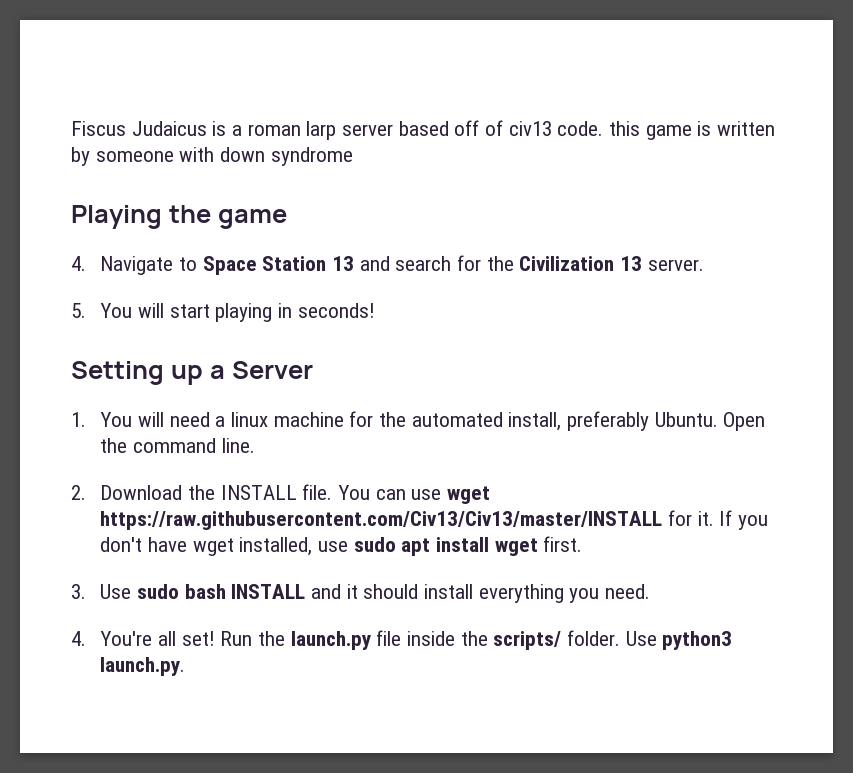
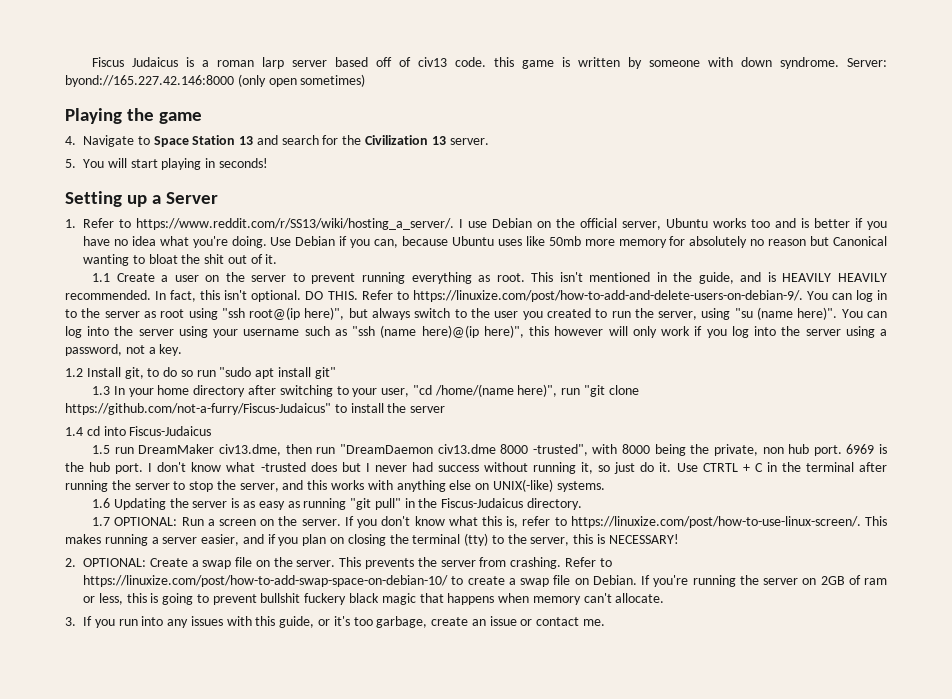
- Fiscus Judaicus is a roman larp server based off of civ13 code. this game is written by someone with down syndrome
+ Fiscus Judaicus is a roman larp server based off of civ13 code. this game is written by someone with down syndrome. Server: byond://165.227.42.146:8000 (only open sometimes)
- 1. You will need a linux machine for the automated install, preferably Ubuntu. Open the command line.
- 2. Download the INSTALL file. You can use wget https://raw.githubusercontent.com/Civ13/Civ13/master/INSTALL for it. If you don't have wget installed, use sudo apt install wget first.
- 3. Use sudo bash INSTALL and it should install everything you need.
- 4. You're all set! Run the launch.py file inside the scripts/ folder. Use python3 launch.py.
+ 1. Refer to https://www.reddit.com/r/SS13/wiki/hosting_a_server/. I use Debian on the official server, Ubuntu works too and is better if you have no idea what you're doing. Use Debian if you can, because Ubuntu uses like 50mb more memory for absolutely no reason but Canonical wanting to bloat the shit out of it.
+ 1.1 Create a user on the server to prevent running everything as root. This isn't mentioned in the guide, and is HEAVILY HEAVILY recommended. In fact, this isn't optional. DO THIS. Refer to https://linuxize.com/post/how-to-add-and-delete-users-on-debian-9/. You can log in to the server as root using "ssh root@(ip here)", but always switch to the user you created to run the server, using "su (name here)". You can log into the server using your username such as "ssh (name here)@(ip here)", this however will only work if you log into the server using a password, not a key.
+ 1.2 Install git, to do so run "sudo apt install git"
+ 1.3 In your home directory after switching to your user, "cd /home/(name here)", run "git clone https://github.com/not-a-furry/Fiscus-Judaicus" to install the server
+ 1.4 cd into Fiscus-Judaicus
+ 1.5 run DreamMaker civ13.dme, then run "DreamDaemon civ13.dme 8000 -trusted", with 8000 being the private, non hub port. 6969 is the hub port. I don't know what -trusted does but I never had success without running it, so just do it. Use CTRTL + C in the terminal after running the server to stop the server, and this works with anything else on UNIX(-like) systems.
+ 1.6 Updating the server is as easy as running "git pull" in the Fiscus-Judaicus directory.
+ 1.7 OPTIONAL: Run a screen on the server. If you don't know what this is, refer to https://linuxize.com/post/how-to-use-linux-screen/. This makes running a server easier, and if you plan on closing the terminal (tty) to the server, this is NECESSARY!
+ 2. OPTIONAL: Create a swap file on the server. This prevents the server from crashing. Refer to https://linuxize.com/post/how-to-add-swap-space-on-debian-10/ to create a swap file on Debian. If you're running the server on 2GB of ram or less, this is going to prevent bullshit fuckery black magic that happens when memory can't allocate.
+ 3. If you run into any issues with this guide, or it's too garbage, create an issue or contact me.

